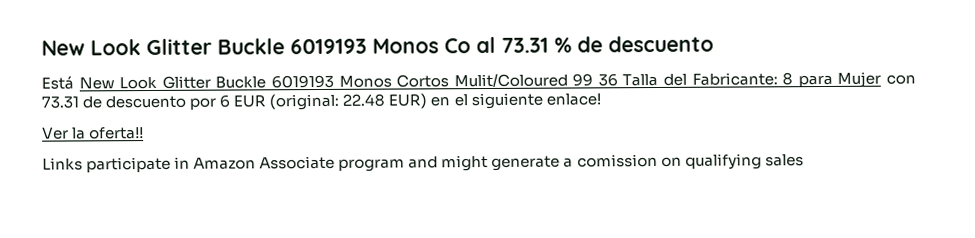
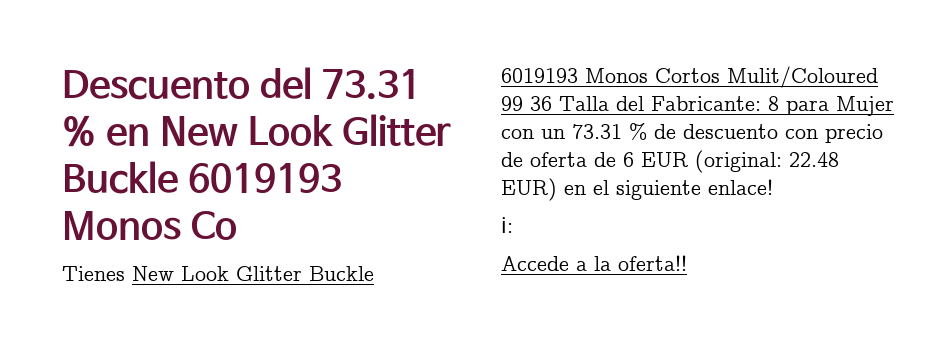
- New Look Glitter Buckle 6019193 Monos Co al 73.31 % de descuento
- Está New Look Glitter Buckle 6019193 Monos Cortos Mulit/Coloured 99 36 Talla del Fabricante: 8 para Mujer con 73.31 de descuento por 6 EUR (original: 22.48 EUR) en el siguiente enlace!
+ Descuento del 73.31 % en New Look Glitter Buckle 6019193 Monos Co
+ Tienes New Look Glitter Buckle 6019193 Monos Cortos Mulit/Coloured 99 36 Talla del Fabricante: 8 para Mujer con un 73.31 % de descuento con precio de oferta de 6 EUR (original: 22.48 EUR) en el siguiente enlace!
- Ver la oferta!!
+ ℹ:
+ Accede a la oferta!!
- Links participate in Amazon Associate program and might generate a comission on qualifying sales

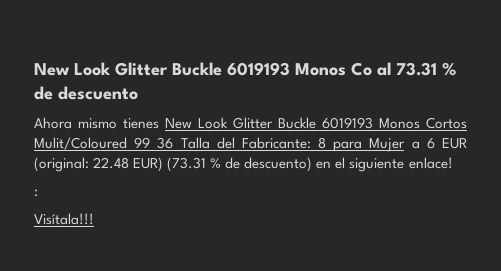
- Descuento del 73.31 % en New Look Glitter Buckle 6019193 Monos Co
- Tienes New Look Glitter Buckle 6019193 Monos Cortos Mulit/Coloured 99 36 Talla del Fabricante: 8 para Mujer con un 73.31 % de descuento con precio de oferta de 6 EUR (original: 22.48 EUR) en el siguiente enlace!
+ New Look Glitter Buckle 6019193 Monos Co al 73.31 % de descuento
+ Ahora mismo tienes New Look Glitter Buckle 6019193 Monos Cortos Mulit/Coloured 99 36 Talla del Fabricante: 8 para Mujer a 6 EUR (original: 22.48 EUR) (73.31 % de descuento) en el siguiente enlace!
- ℹ:
- Accede a la oferta!!
+ :
+ Visítala!!!

